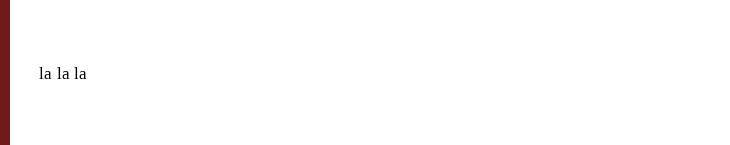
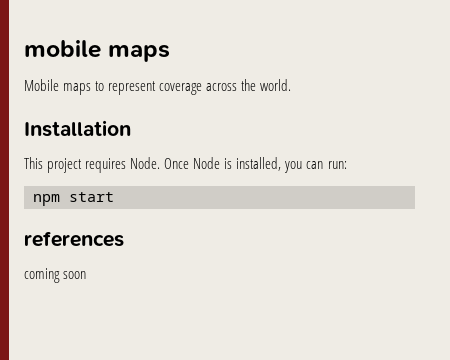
- la la la
+ mobile maps
+ Mobile maps to represent coverage across the world.
+ Installation
+ This project requires Node. Once Node is installed, you can run:
+ npm start
+ references
+ coming soon

